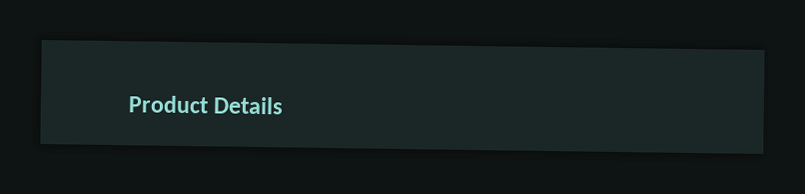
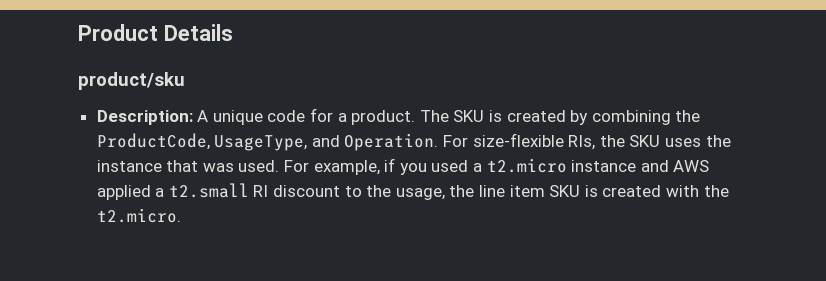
+ product/sku
+ Description: A unique code for a product. The SKU is created by combining the ProductCode, UsageType, and Operation. For size-flexible RIs, the SKU uses the instance that was used. For example, if you used a t2.micro instance and AWS applied a t2.small RI discount to the usage, the line item SKU is created with the t2.micro.

